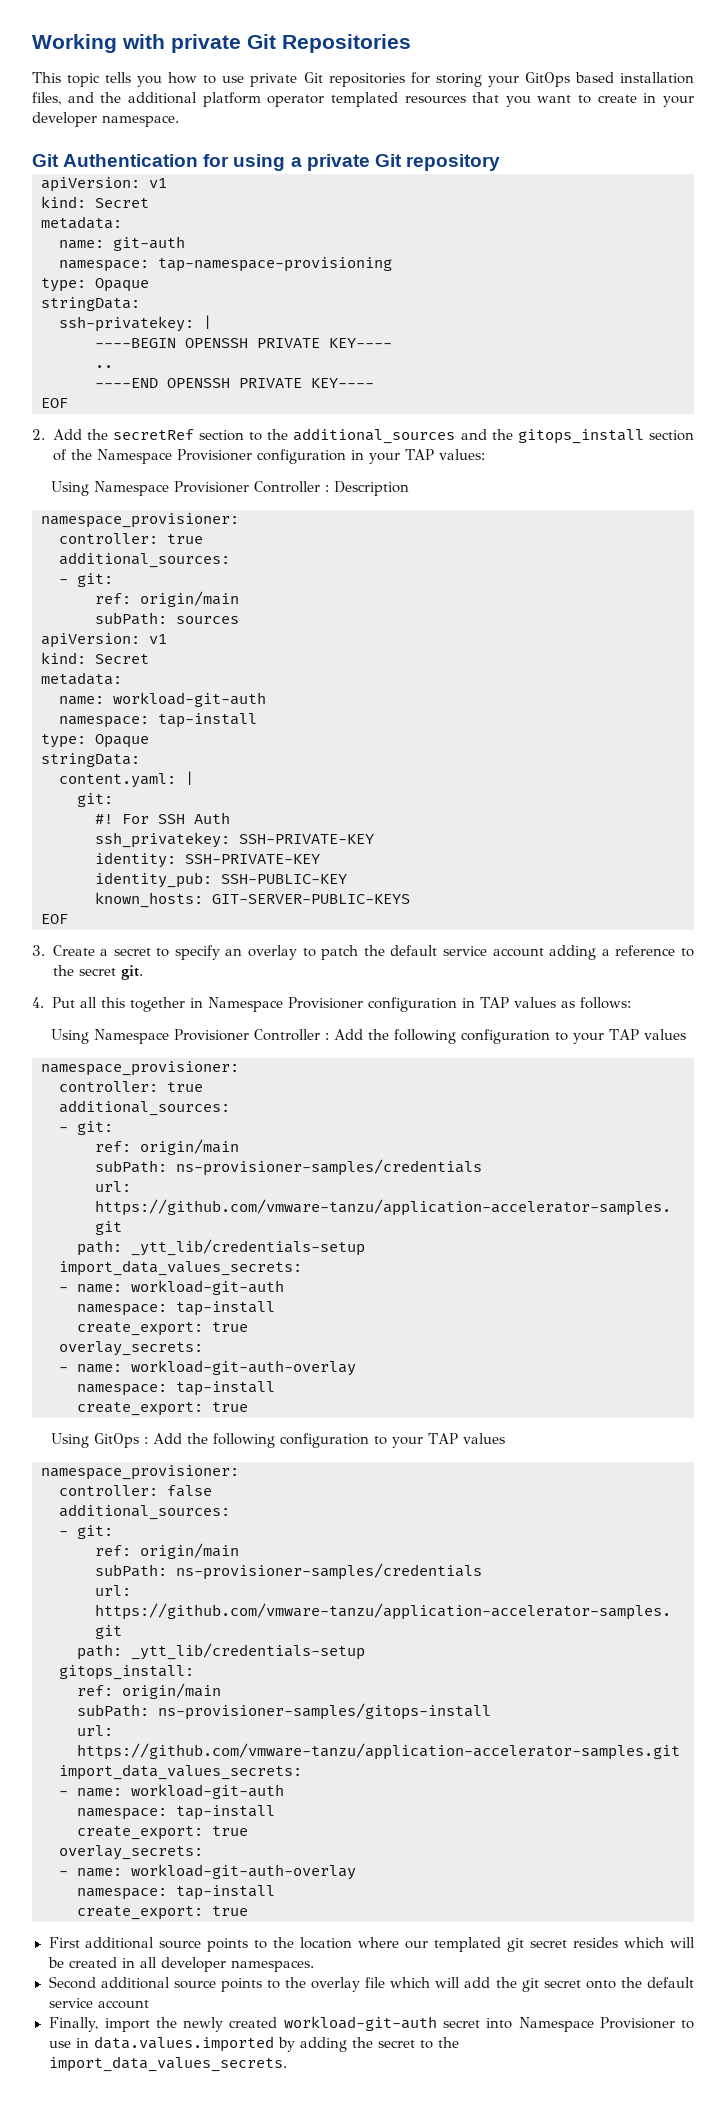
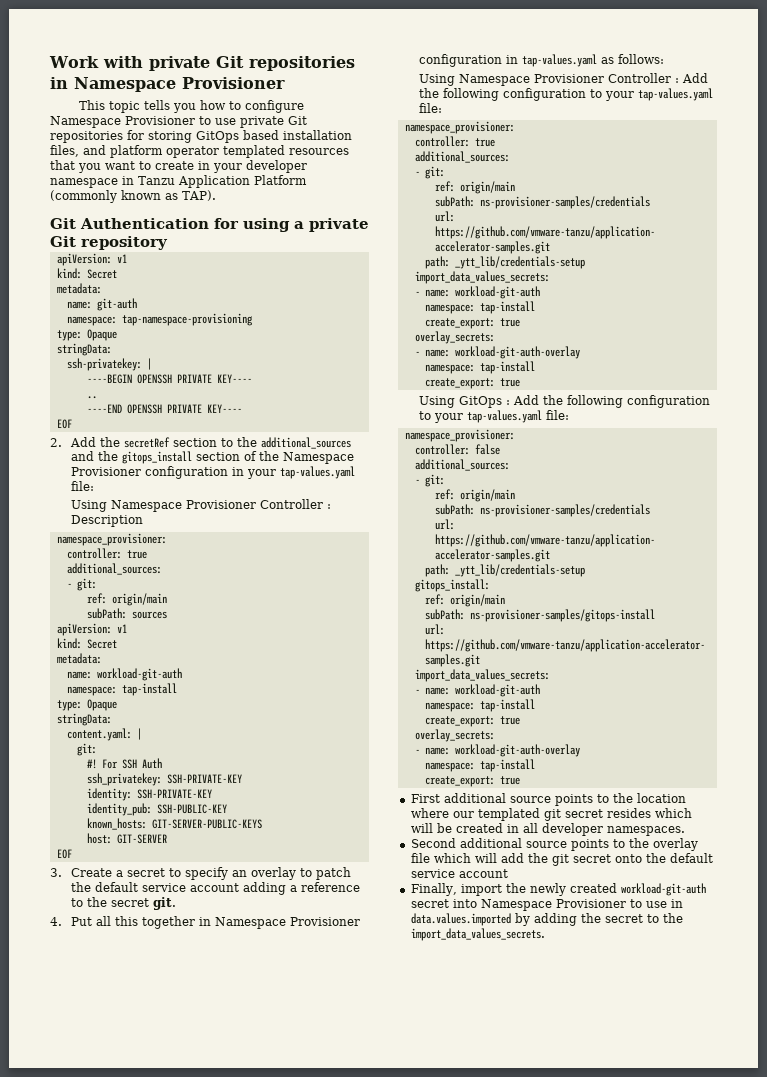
- Working with private Git Repositories
+ Work with private Git repositories in Namespace Provisioner
- This topic tells you how to use private Git repositories for storing your GitOps based installation files, and the additional platform operator templated resources that you want to create in your developer namespace.
+ This topic tells you how to configure Namespace Provisioner to use private Git repositories for storing GitOps based installation files, and platform operator templated resources that you want to create in your developer namespace in Tanzu Application Platform (commonly known as TAP).
- 2. Add the secretRef section to the additional_sources and the gitops_install section of the Namespace Provisioner configuration in your TAP values:
+ 2. Add the secretRef section to the additional_sources and the gitops_install section of the Namespace Provisioner configuration in your tap-values.yaml file:
+ host: GIT-SERVER
- 4. Put all this together in Namespace Provisioner configuration in TAP values as follows:
+ 4. Put all this together in Namespace Provisioner configuration in tap-values.yaml as follows:
- Using Namespace Provisioner Controller : Add the following configuration to your TAP values
+ Using Namespace Provisioner Controller : Add the following configuration to your tap-values.yaml file:
- Using GitOps : Add the following configuration to your TAP values
+ Using GitOps : Add the following configuration to your tap-values.yaml file:

